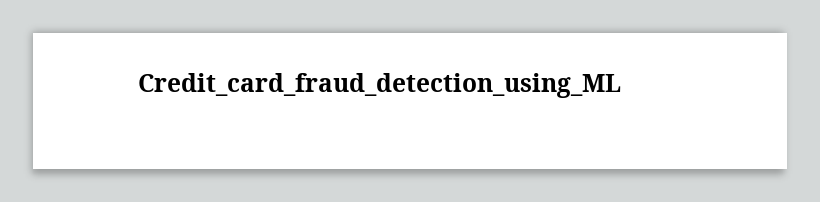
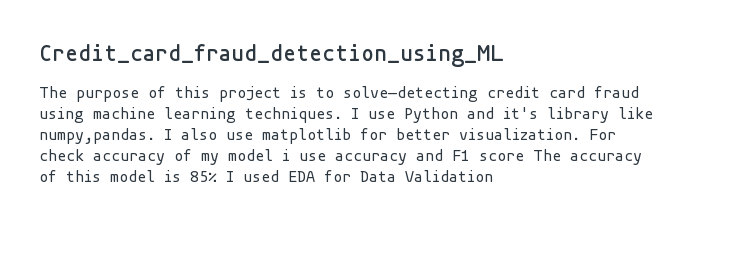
+ The purpose of this project is to solve—detecting credit card fraud using machine learning techniques. I use Python and it's library like numpy,pandas. I also use matplotlib for better visualization. For check accuracy of my model i use accuracy and F1 score The accuracy of this model is 85% I used EDA for Data Validation

